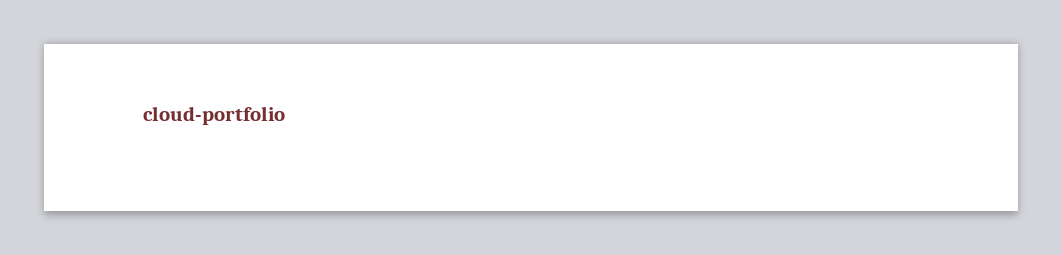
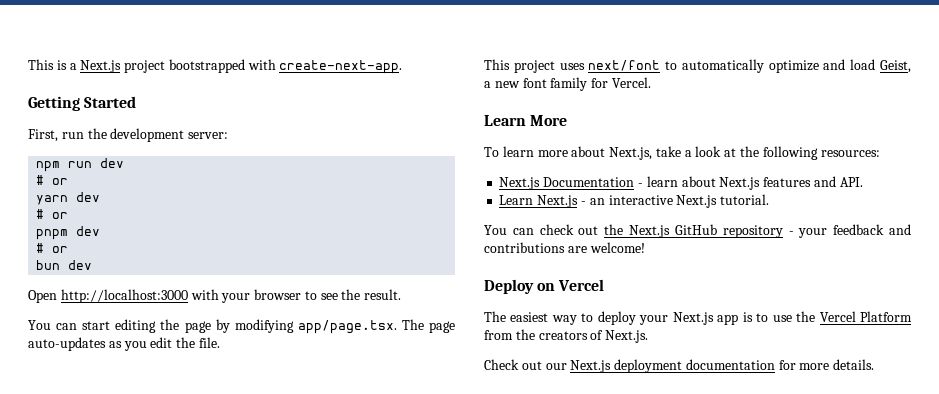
- cloud-portfolio
+ This is a Next.js project bootstrapped with create-next-app.
+ Getting Started
+ First, run the development server:
+ npm run dev
+ # or
+ yarn dev
+ # or
+ pnpm dev
+ # or
+ bun dev
+ Open http://localhost:3000 with your browser to see the result.
+ You can start editing the page by modifying app/page.tsx. The page auto-updates as you edit the file.
+ This project uses next/font to automatically optimize and load Geist, a new font family for Vercel.
+ Learn More
+ To learn more about Next.js, take a look at the following resources:
+ Next.js Documentation - learn about Next.js features and API.
+ Learn Next.js - an interactive Next.js tutorial.
+ You can check out the Next.js GitHub repository - your feedback and contributions are welcome!
+ Deploy on Vercel
+ The easiest way to deploy your Next.js app is to use the Vercel Platform from the creators of Next.js.
+ Check out our Next.js deployment documentation for more details.

